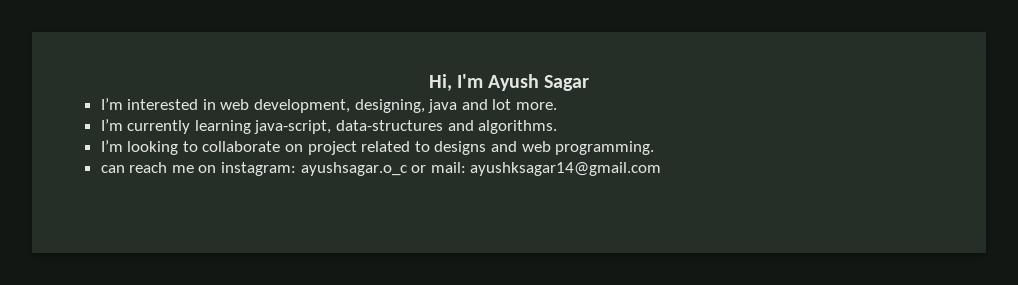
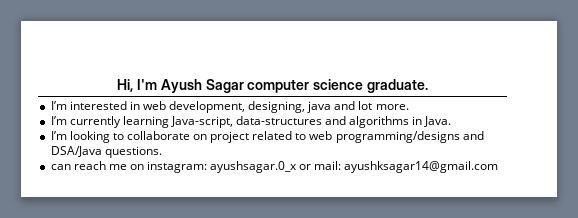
- Hi, I'm Ayush Sagar
+ Hi, I'm Ayush Sagar computer science graduate.
- I’m currently learning java-script, data-structures and algorithms.
+ I’m currently learning Java-script, data-structures and algorithms in Java.
- I’m looking to collaborate on project related to designs and web programming.
+ I’m looking to collaborate on project related to web programming/designs and DSA/Java questions.
- can reach me on instagram: ayushsagar.o_c or mail: ayushksagar14@gmail.com
+ can reach me on instagram: ayushsagar.0_x or mail: ayushksagar14@gmail.com

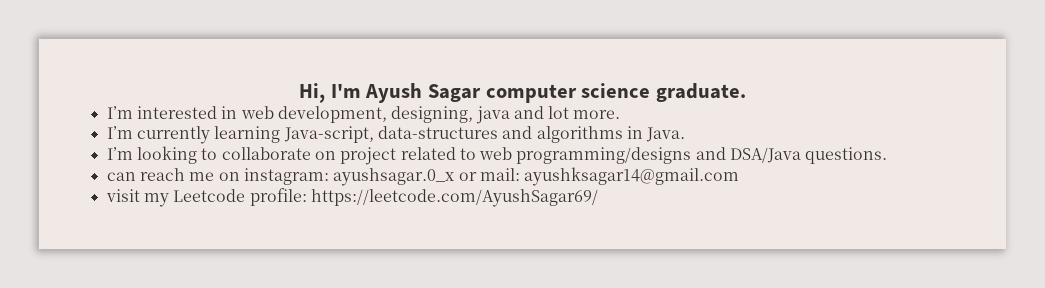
+ visit my Leetcode profile: https://leetcode.com/AyushSagar69/

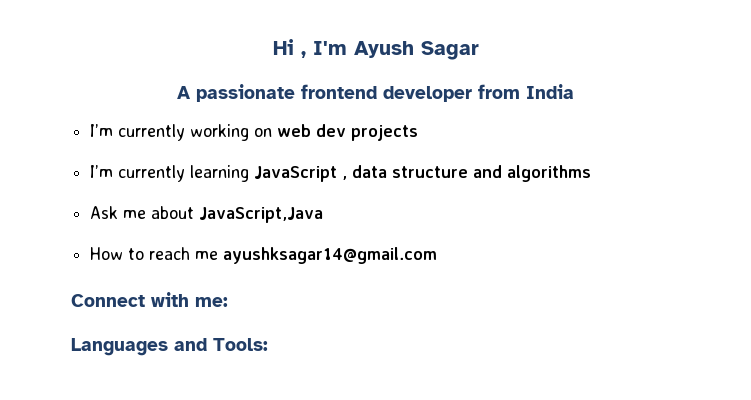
- Hi, I'm Ayush Sagar computer science graduate.
- I’m interested in web development, designing, java and lot more.
- I’m currently learning Java-script, data-structures and algorithms in Java.
- I’m looking to collaborate on project related to web programming/designs and DSA/Java questions.
- can reach me on instagram: ayushsagar.0_x or mail: ayushksagar14@gmail.com
- visit my Leetcode profile: https://leetcode.com/AyushSagar69/
+ Hi , I'm Ayush Sagar
+ A passionate frontend developer from India
+ I’m currently working on web dev projects
+ I’m currently learning JavaScript , data structure and algorithms
+ Ask me about JavaScript,Java
+ How to reach me ayushksagar14@gmail.com
+ Connect with me:
+ Languages and Tools:

